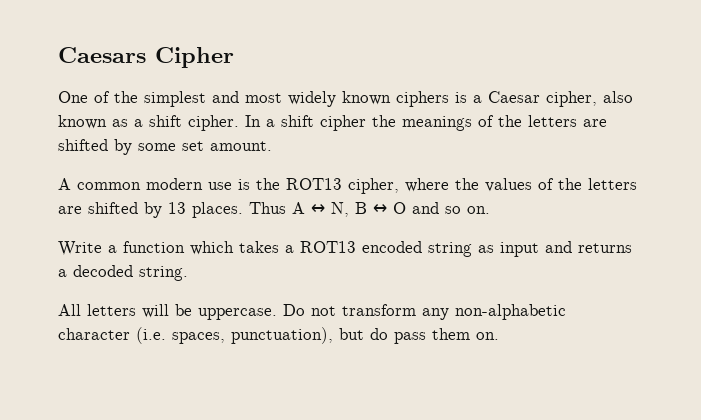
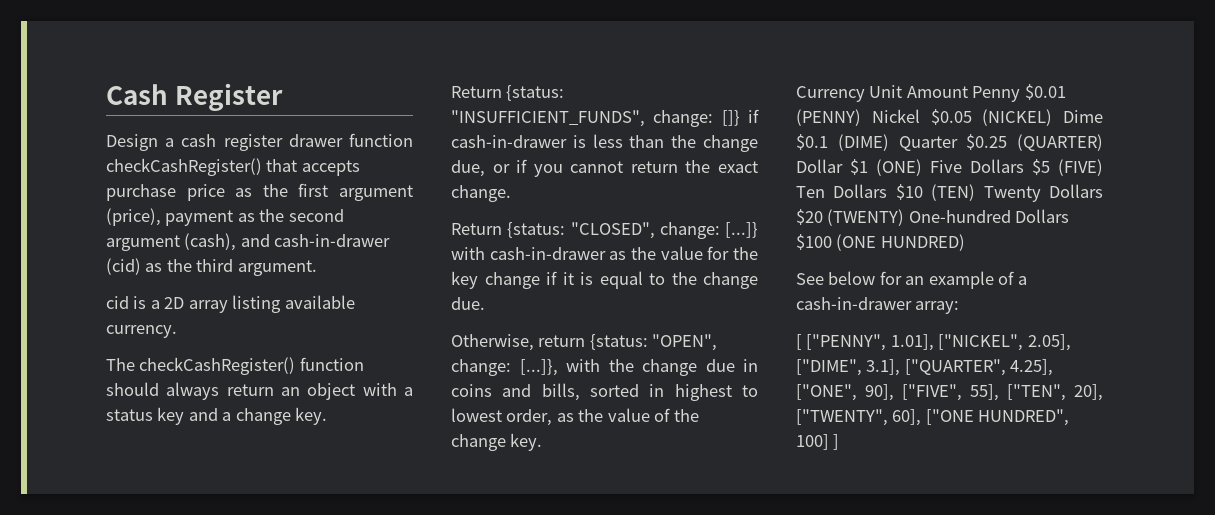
- Caesars Cipher
- One of the simplest and most widely known ciphers is a Caesar cipher, also known as a shift cipher. In a shift cipher the meanings of the letters are shifted by some set amount.
- A common modern use is the ROT13 cipher, where the values of the letters are shifted by 13 places. Thus A ↔ N, B ↔ O and so on.
- Write a function which takes a ROT13 encoded string as input and returns a decoded string.
- All letters will be uppercase. Do not transform any non-alphabetic character (i.e. spaces, punctuation), but do pass them on.
+ Cash Register
+ Design a cash register drawer function checkCashRegister() that accepts purchase price as the first argument (price), payment as the second argument (cash), and cash-in-drawer (cid) as the third argument.
+ cid is a 2D array listing available currency.
+ The checkCashRegister() function should always return an object with a status key and a change key.
+ Return {status: "INSUFFICIENT_FUNDS", change: []} if cash-in-drawer is less than the change due, or if you cannot return the exact change.
+ Return {status: "CLOSED", change: [...]} with cash-in-drawer as the value for the key change if it is equal to the change due.
+ Otherwise, return {status: "OPEN", change: [...]}, with the change due in coins and bills, sorted in highest to lowest order, as the value of the change key.
+ Currency Unit Amount Penny $0.01 (PENNY) Nickel $0.05 (NICKEL) Dime $0.1 (DIME) Quarter $0.25 (QUARTER) Dollar $1 (ONE) Five Dollars $5 (FIVE) Ten Dollars $10 (TEN) Twenty Dollars $20 (TWENTY) One-hundred Dollars $100 (ONE HUNDRED)
+ See below for an example of a cash-in-drawer array:
+ [ ["PENNY", 1.01], ["NICKEL", 2.05], ["DIME", 3.1], ["QUARTER", 4.25], ["ONE", 90], ["FIVE", 55], ["TEN", 20], ["TWENTY", 60], ["ONE HUNDRED", 100] ]

